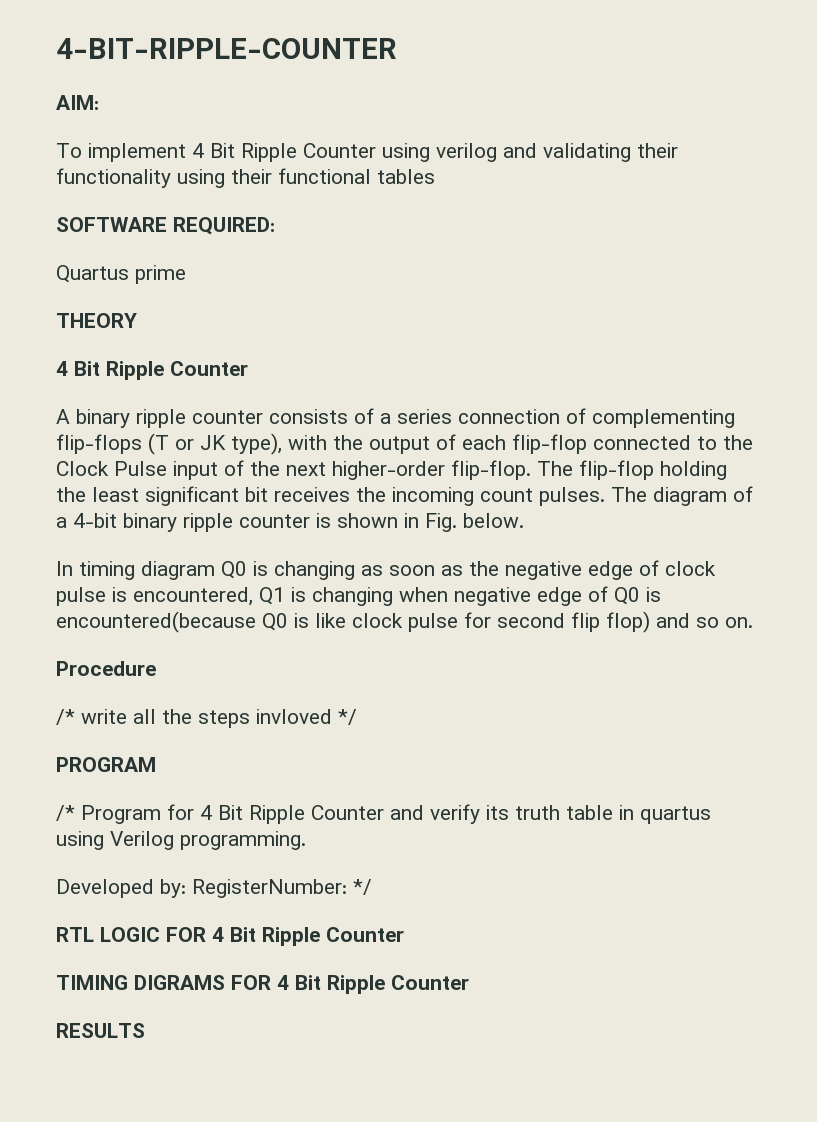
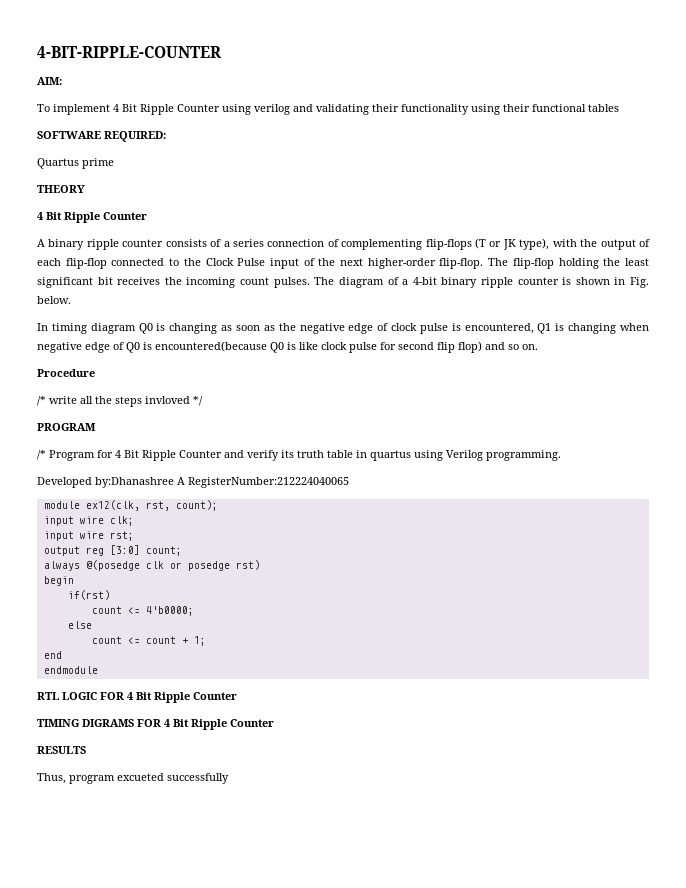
- Developed by: RegisterNumber: */
+ Developed by:Dhanashree A RegisterNumber:212224040065
+ module ex12(clk, rst, count);
+ input wire clk;
+ input wire rst;
+ output reg [3:0] count;
+ always @(posedge clk or posedge rst)
+ begin
+ if(rst)
+ count <= 4'b0000;
+ else
+ count <= count + 1;
+ end
+ endmodule
+ Thus, program excueted successfully

